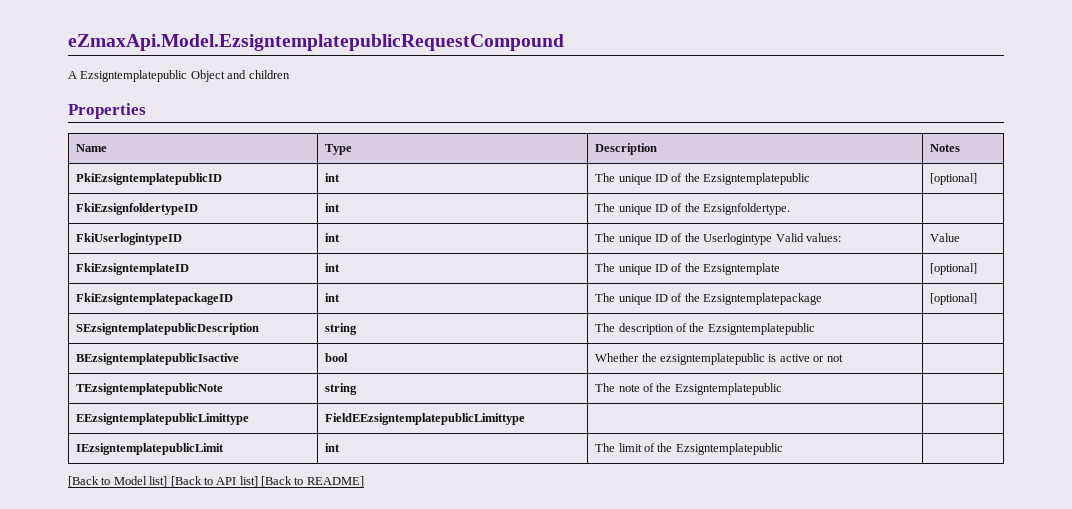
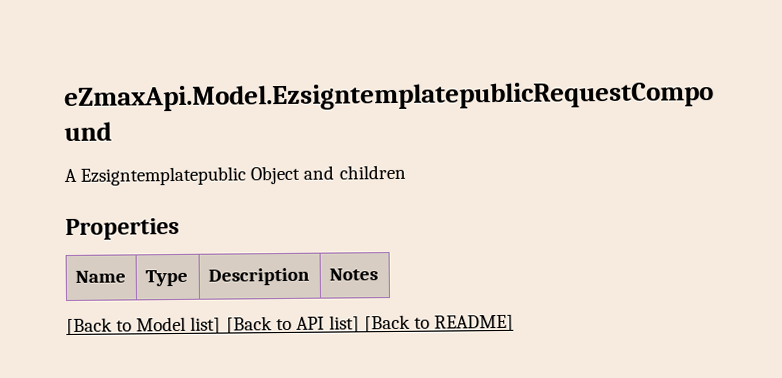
- PkiEzsigntemplatepublicID | int | The unique ID of the Ezsigntemplatepublic | [optional]
- FkiEzsignfoldertypeID | int | The unique ID of the Ezsignfoldertype. |
- FkiUserlogintypeID | int | The unique ID of the Userlogintype Valid values: | Value
- FkiEzsigntemplateID | int | The unique ID of the Ezsigntemplate | [optional]
- FkiEzsigntemplatepackageID | int | The unique ID of the Ezsigntemplatepackage | [optional]
- SEzsigntemplatepublicDescription | string | The description of the Ezsigntemplatepublic |
- BEzsigntemplatepublicIsactive | bool | Whether the ezsigntemplatepublic is active or not |
- TEzsigntemplatepublicNote | string | The note of the Ezsigntemplatepublic |
- EEzsigntemplatepublicLimittype | FieldEEzsigntemplatepublicLimittype | |
- IEzsigntemplatepublicLimit | int | The limit of the Ezsigntemplatepublic |

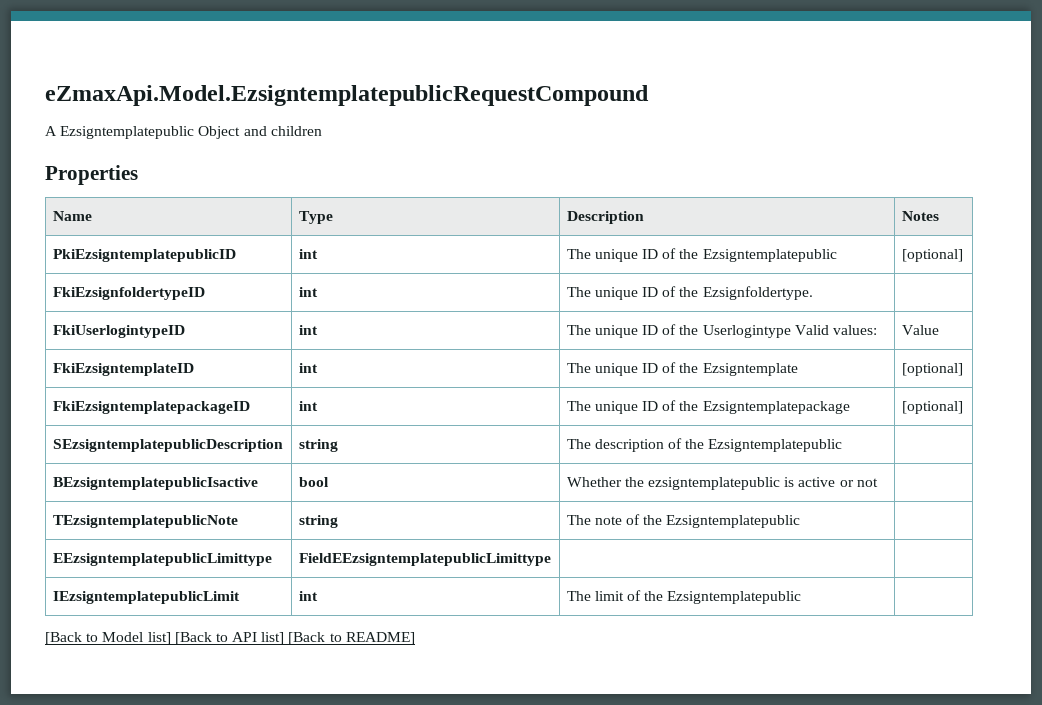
+ PkiEzsigntemplatepublicID | int | The unique ID of the Ezsigntemplatepublic | [optional]
+ FkiEzsignfoldertypeID | int | The unique ID of the Ezsignfoldertype. |
+ FkiUserlogintypeID | int | The unique ID of the Userlogintype Valid values: | Value
+ FkiEzsigntemplateID | int | The unique ID of the Ezsigntemplate | [optional]
+ FkiEzsigntemplatepackageID | int | The unique ID of the Ezsigntemplatepackage | [optional]
+ SEzsigntemplatepublicDescription | string | The description of the Ezsigntemplatepublic |
+ BEzsigntemplatepublicIsactive | bool | Whether the ezsigntemplatepublic is active or not |
+ TEzsigntemplatepublicNote | string | The note of the Ezsigntemplatepublic |
+ EEzsigntemplatepublicLimittype | FieldEEzsigntemplatepublicLimittype | |
+ IEzsigntemplatepublicLimit | int | The limit of the Ezsigntemplatepublic |

